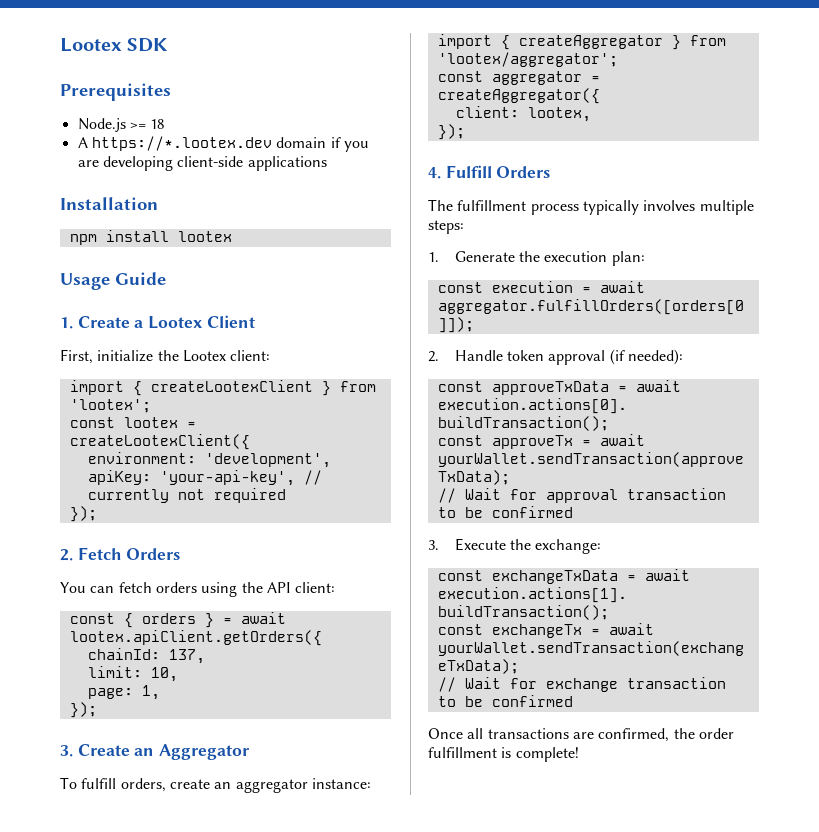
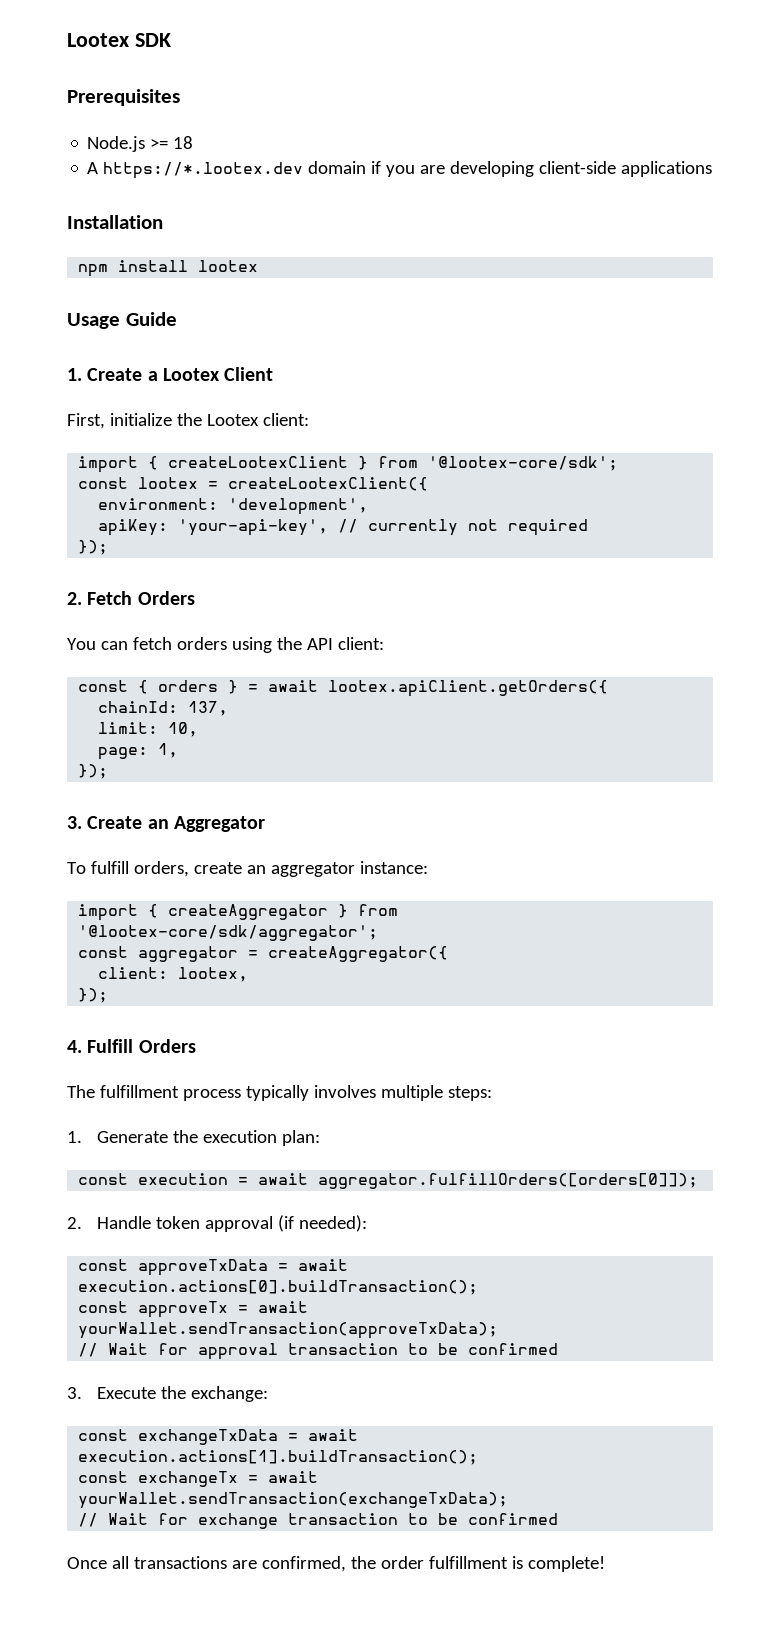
- import { createLootexClient } from 'lootex';
+ import { createLootexClient } from '@lootex-core/sdk';
- import { createAggregator } from 'lootex/aggregator';
+ import { createAggregator } from '@lootex-core/sdk/aggregator';

